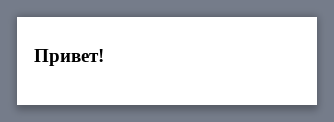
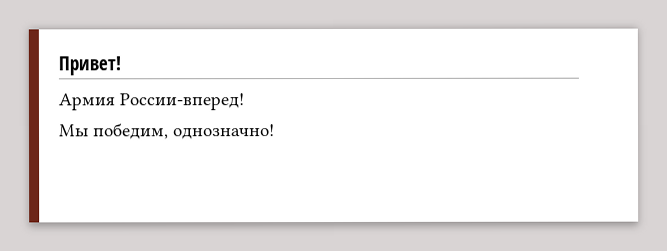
+ Армия России-вперед!
+ Мы победим, однозначно!

